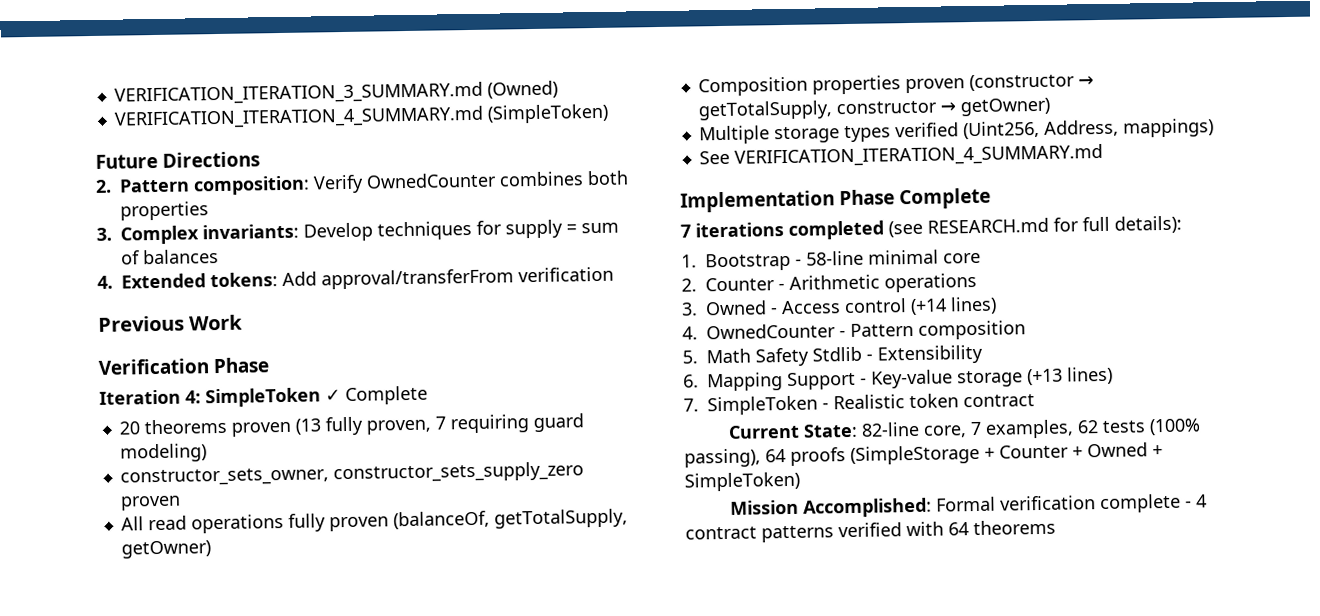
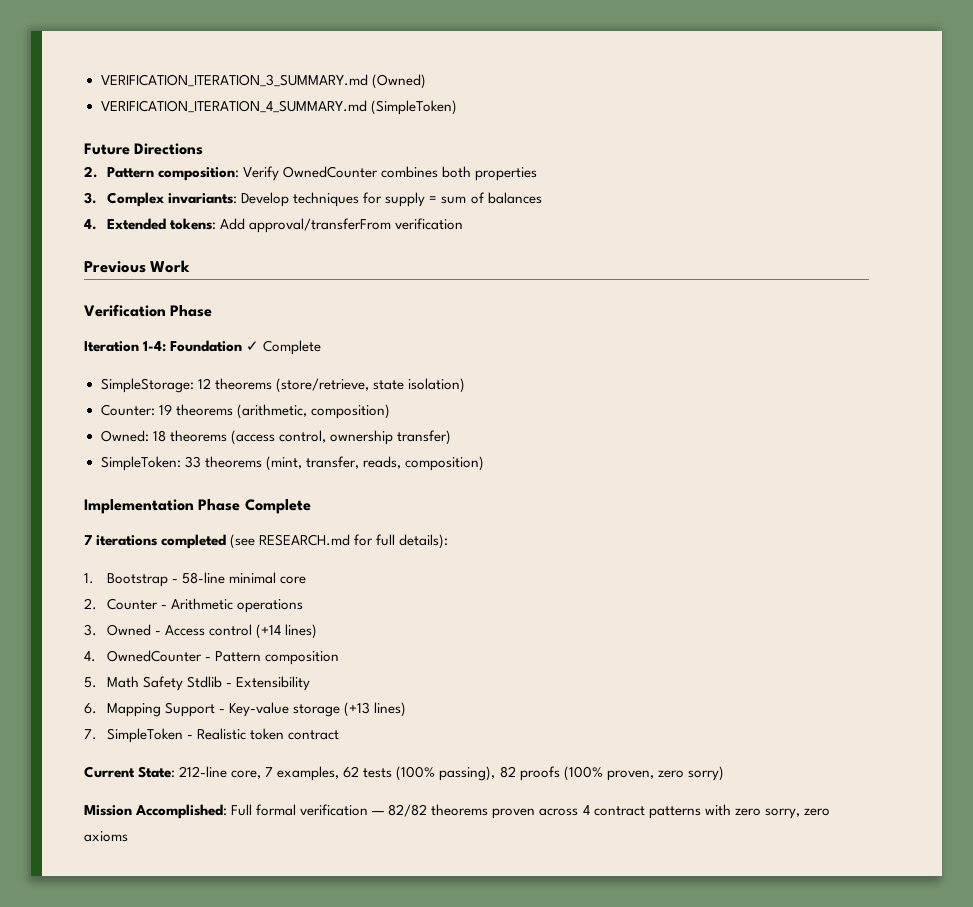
- Iteration 4: SimpleToken ✓ Complete
+ Iteration 1-4: Foundation ✓ Complete
- 20 theorems proven (13 fully proven, 7 requiring guard modeling)
- constructor_sets_owner, constructor_sets_supply_zero proven
- All read operations fully proven (balanceOf, getTotalSupply, getOwner)
- Composition properties proven (constructor → getTotalSupply, constructor → getOwner)
- Multiple storage types verified (Uint256, Address, mappings)
- See VERIFICATION_ITERATION_4_SUMMARY.md
+ SimpleStorage: 12 theorems (store/retrieve, state isolation)
+ Counter: 19 theorems (arithmetic, composition)
+ Owned: 18 theorems (access control, ownership transfer)
+ SimpleToken: 33 theorems (mint, transfer, reads, composition)
- Current State: 82-line core, 7 examples, 62 tests (100% passing), 64 proofs (SimpleStorage + Counter + Owned + SimpleToken)
- Mission Accomplished: Formal verification complete - 4 contract patterns verified with 64 theorems
+ Current State: 212-line core, 7 examples, 62 tests (100% passing), 82 proofs (100% proven, zero sorry)
+ Mission Accomplished: Full formal verification — 82/82 theorems proven across 4 contract patterns with zero sorry, zero axioms

